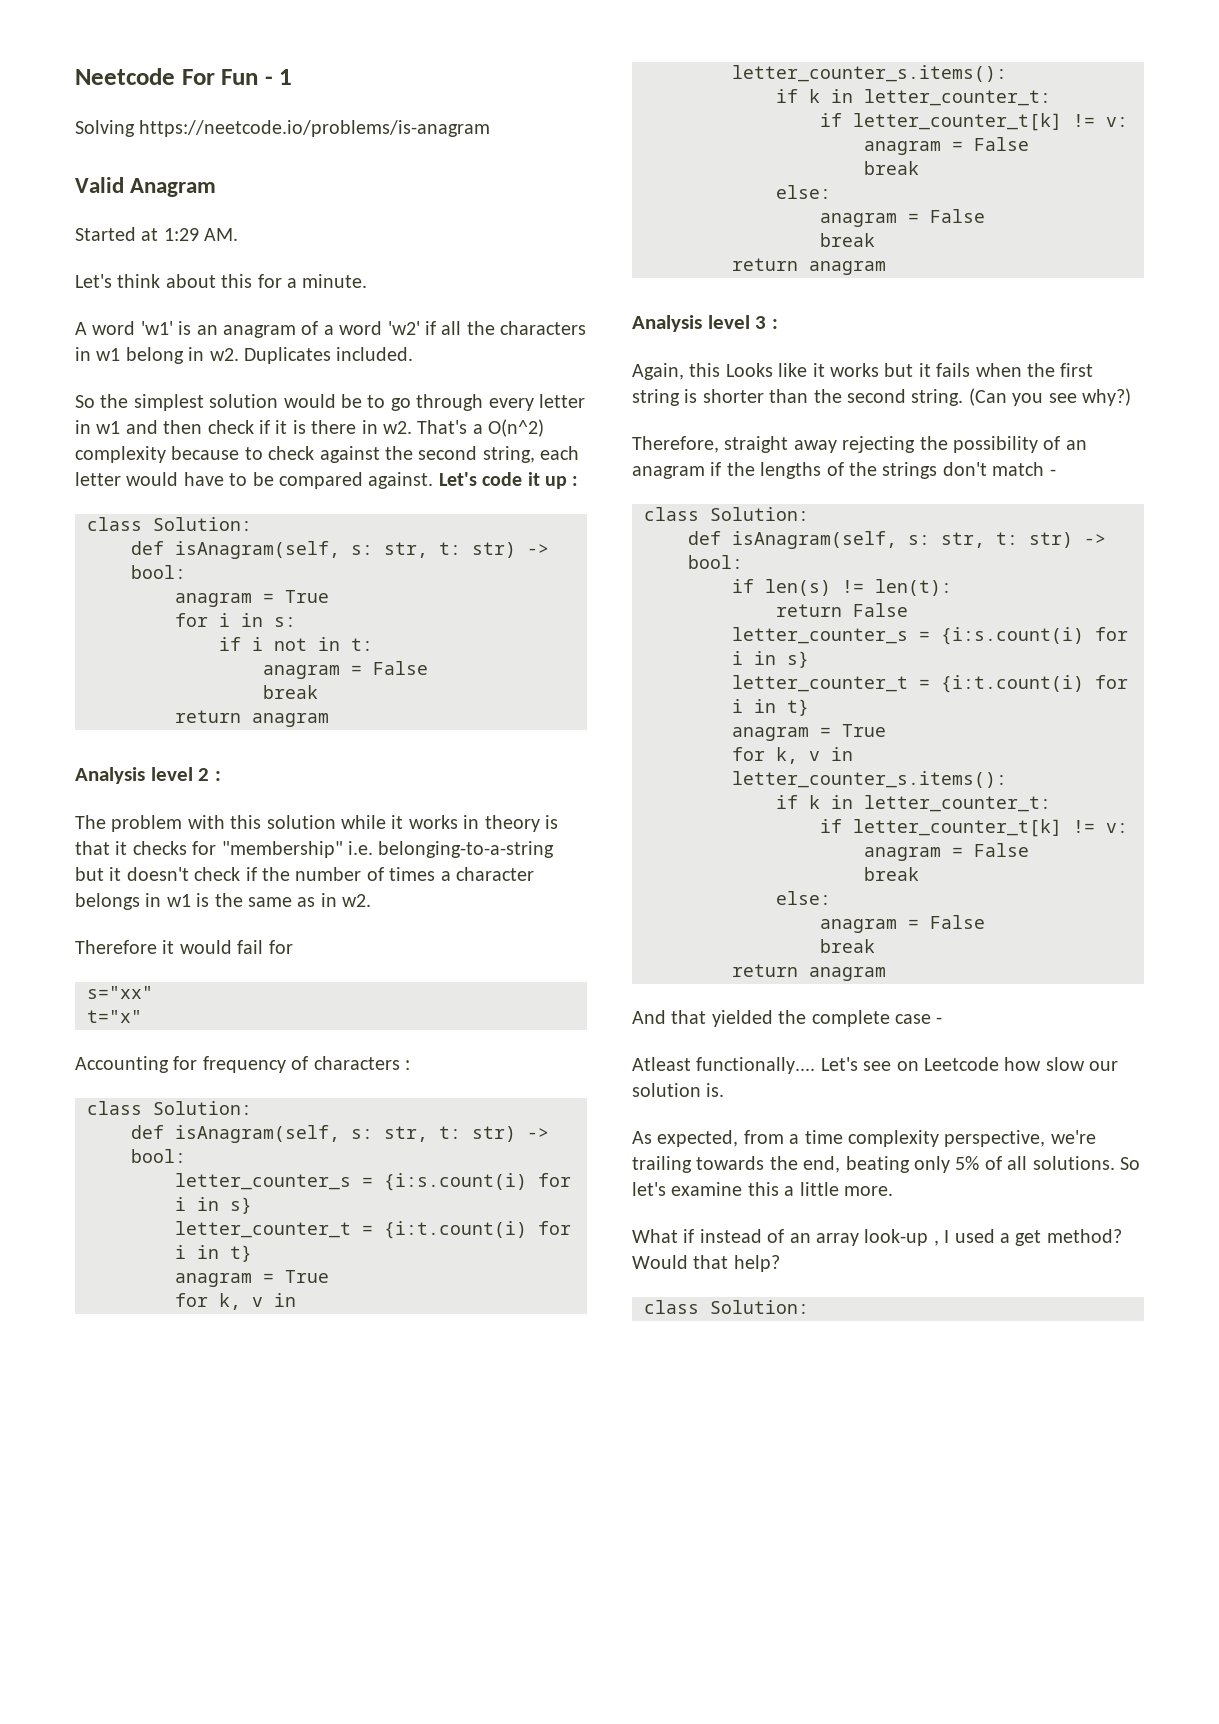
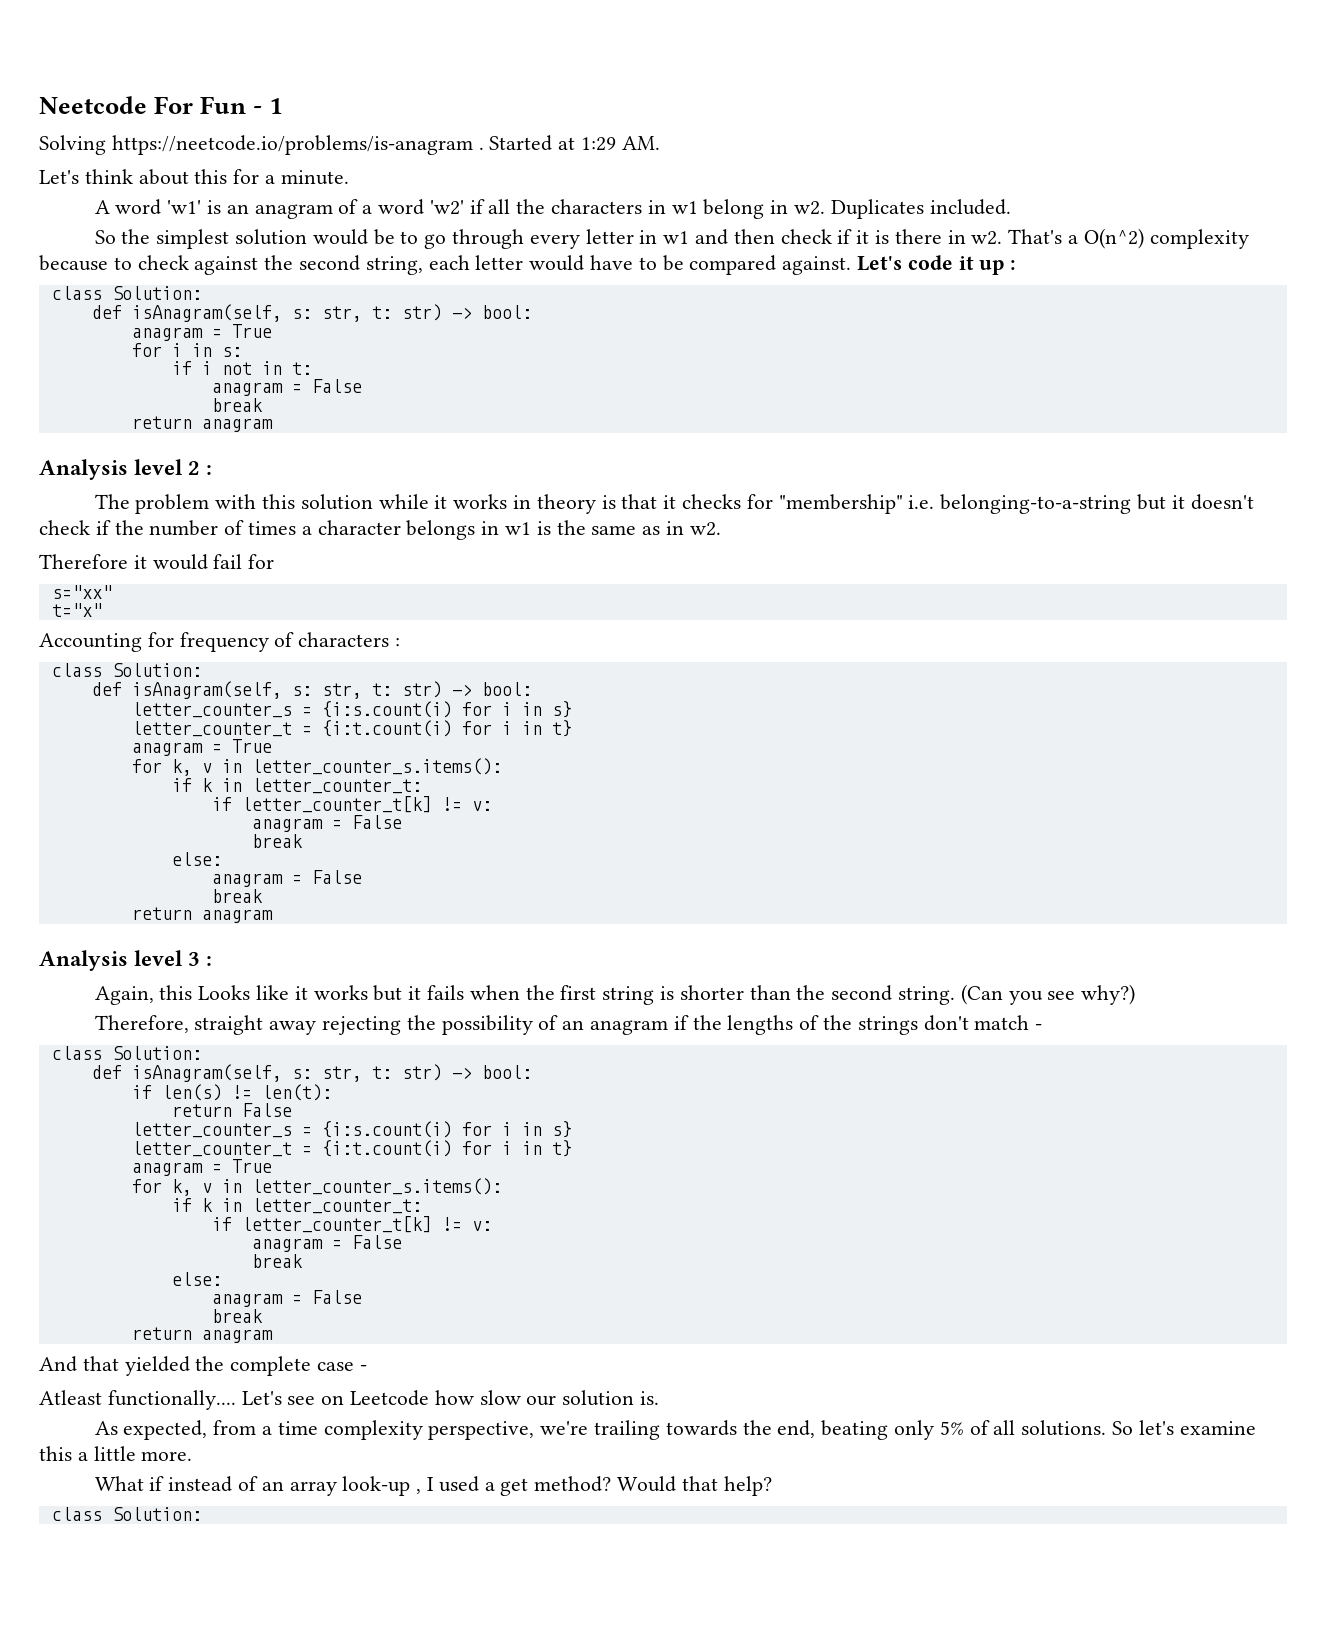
- Solving https://neetcode.io/problems/is-anagram
- Valid Anagram
- Started at 1:29 AM.
+ Solving https://neetcode.io/problems/is-anagram . Started at 1:29 AM.

